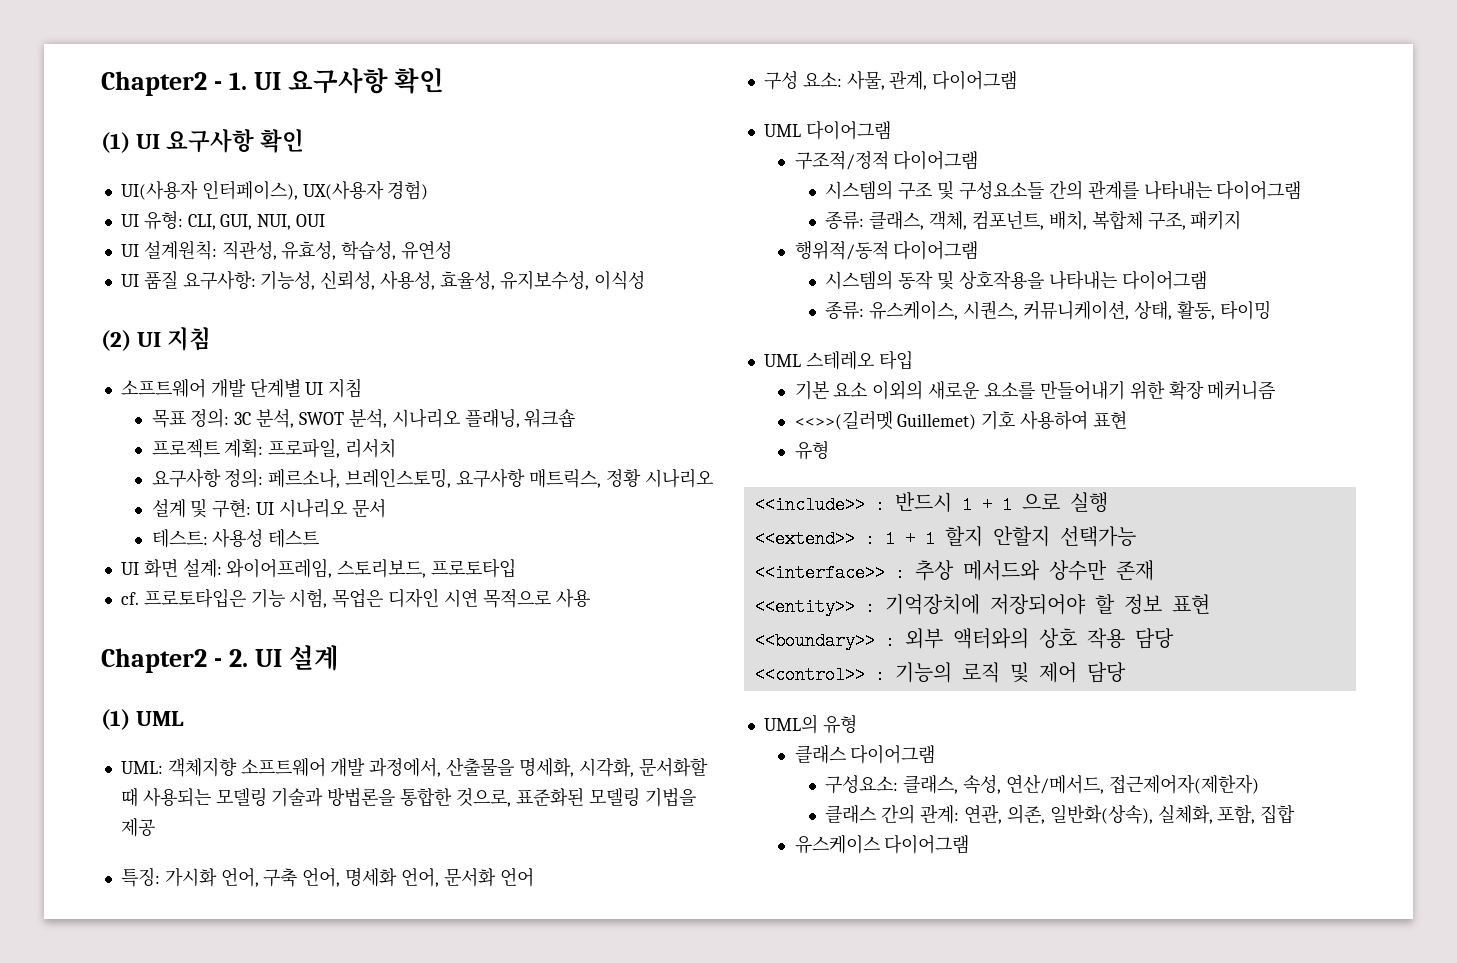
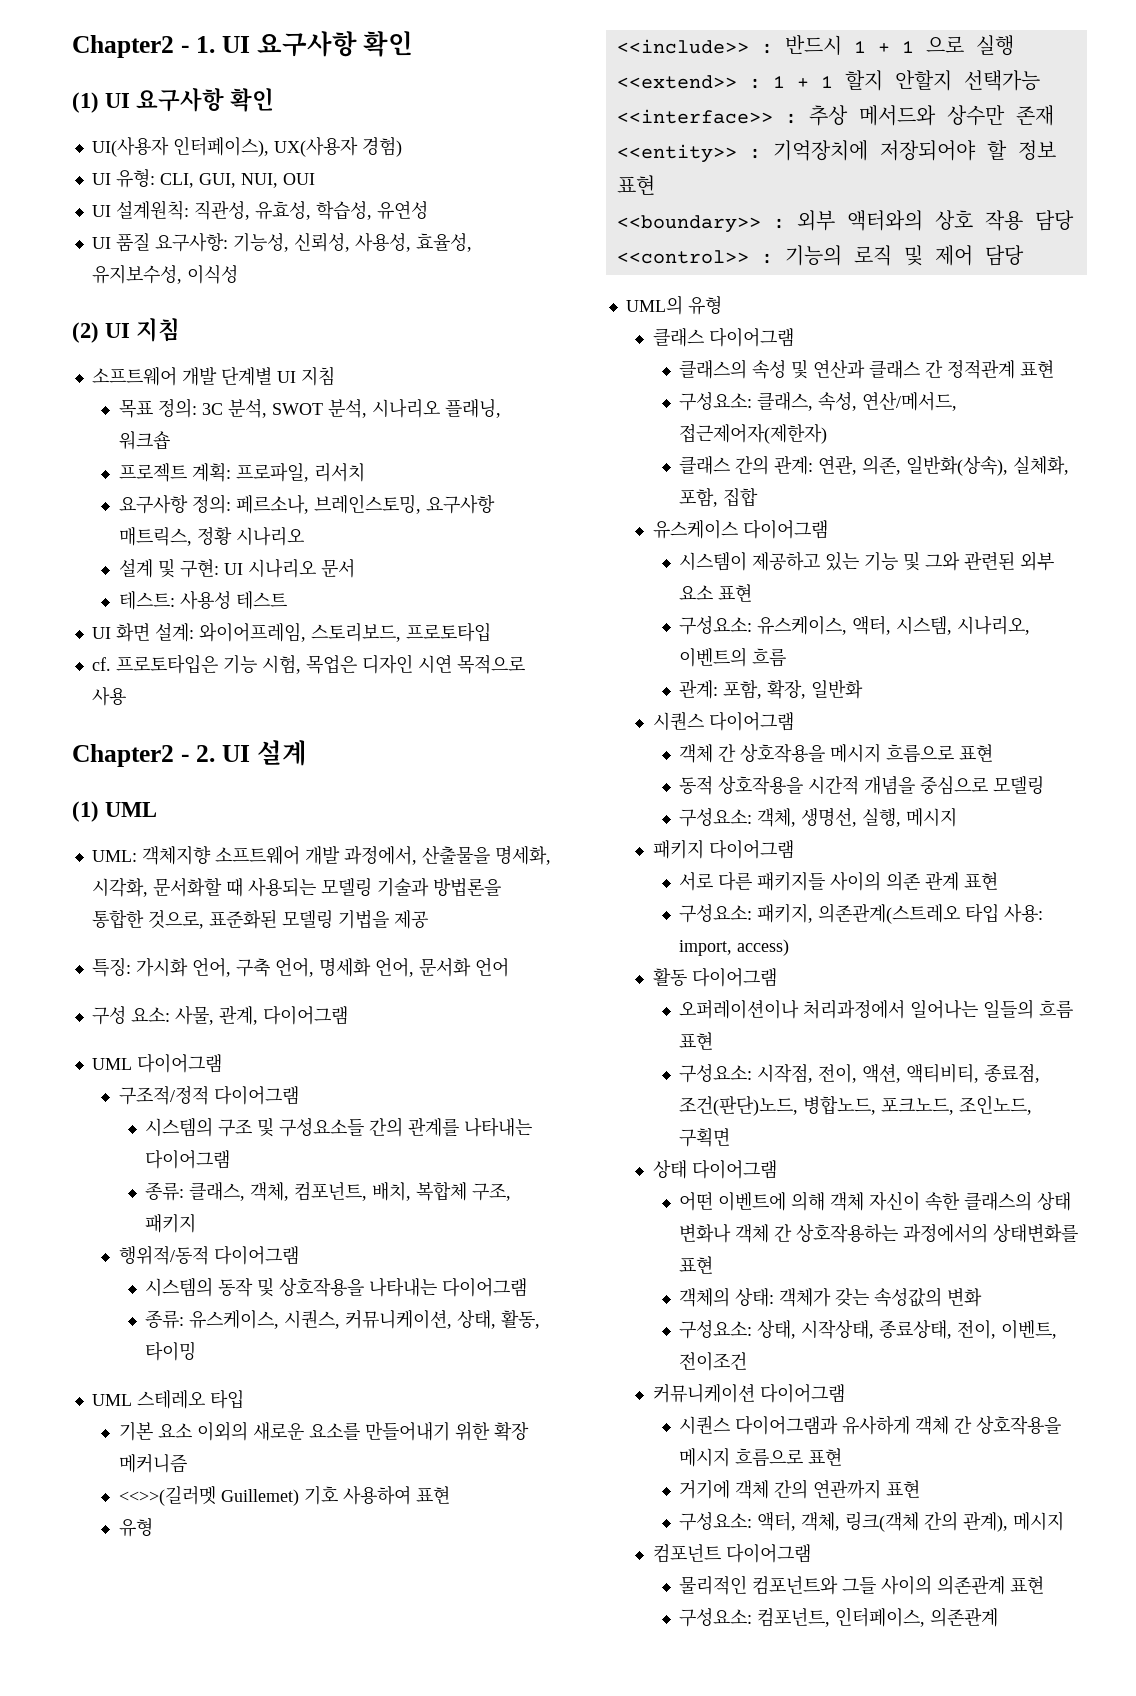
+ 클래스의 속성 및 연산과 클래스 간 정적관계 표현
+ 시스템이 제공하고 있는 기능 및 그와 관련된 외부 요소 표현
+ 구성요소: 유스케이스, 액터, 시스템, 시나리오, 이벤트의 흐름
+ 관계: 포함, 확장, 일반화
+ 시퀀스 다이어그램
+ 객체 간 상호작용을 메시지 흐름으로 표현
+ 동적 상호작용을 시간적 개념을 중심으로 모델링
+ 구성요소: 객체, 생명선, 실행, 메시지
+ 패키지 다이어그램
+ 서로 다른 패키지들 사이의 의존 관계 표현
+ 구성요소: 패키지, 의존관계(스트레오 타입 사용: import, access)
+ 활동 다이어그램
+ 오퍼레이션이나 처리과정에서 일어나는 일들의 흐름 표현
+ 구성요소: 시작점, 전이, 액션, 액티비티, 종료점, 조건(판단)노드, 병합노드, 포크노드, 조인노드, 구획면
+ 상태 다이어그램
+ 어떤 이벤트에 의해 객체 자신이 속한 클래스의 상태 변화나 객체 간 상호작용하는 과정에서의 상태변화를 표현
+ 객체의 상태: 객체가 갖는 속성값의 변화
+ 구성요소: 상태, 시작상태, 종료상태, 전이, 이벤트, 전이조건
+ 커뮤니케이션 다이어그램
+ 시퀀스 다이어그램과 유사하게 객체 간 상호작용을 메시지 흐름으로 표현
+ 거기에 객체 간의 연관까지 표현
+ 구성요소: 액터, 객체, 링크(객체 간의 관계), 메시지
+ 컴포넌트 다이어그램
+ 물리적인 컴포넌트와 그들 사이의 의존관계 표현
+ 구성요소: 컴포넌트, 인터페이스, 의존관계

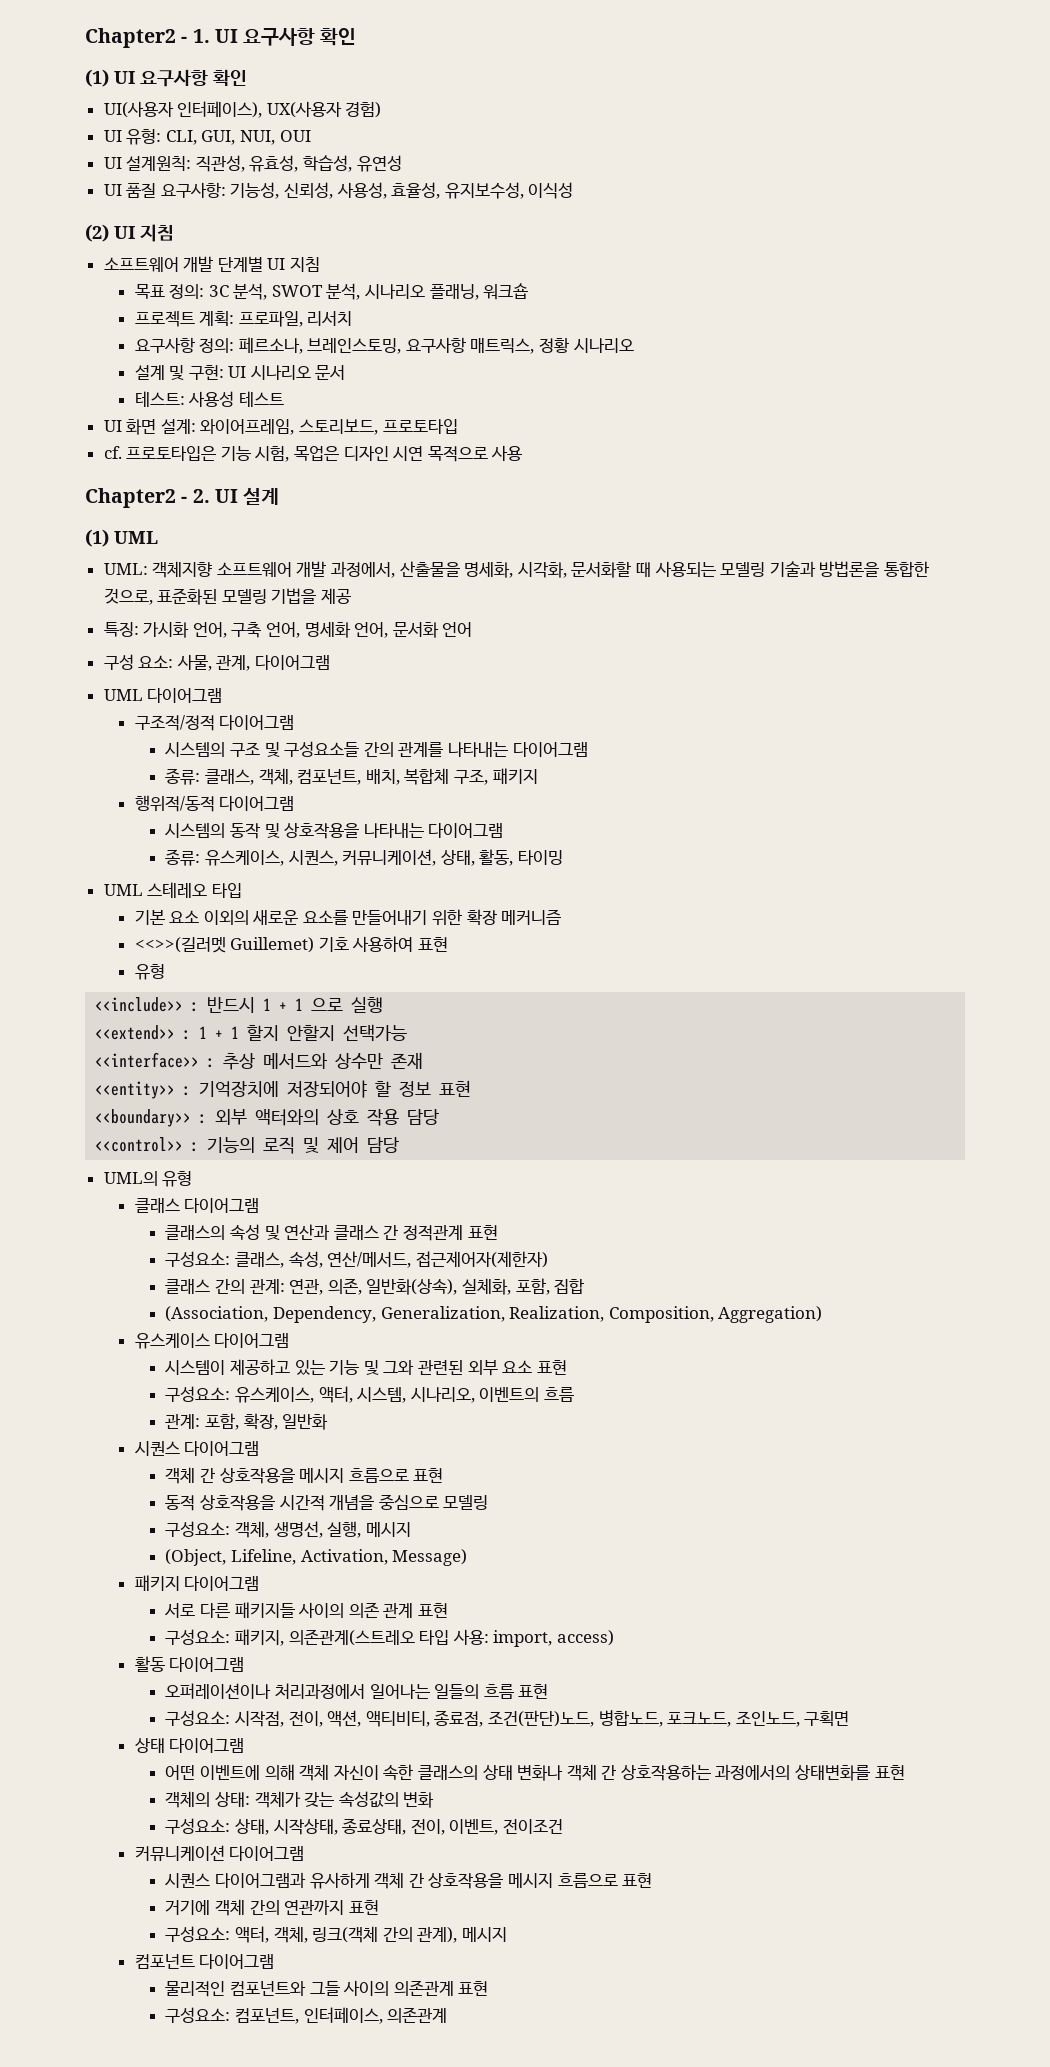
+ (Association, Dependency, Generalization, Realization, Composition, Aggregation)
+ (Object, Lifeline, Activation, Message)

